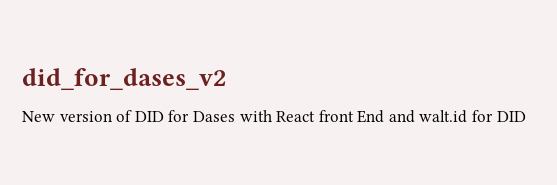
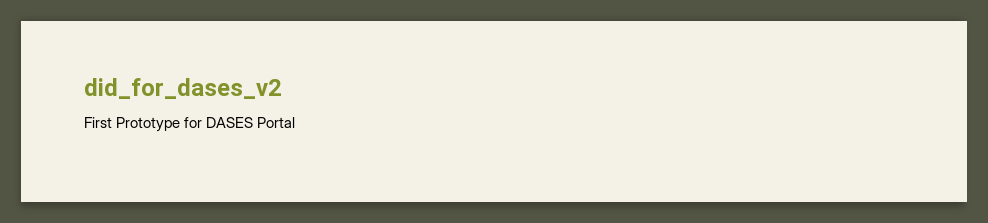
- New version of DID for Dases with React front End and walt.id for DID
+ First Prototype for DASES Portal

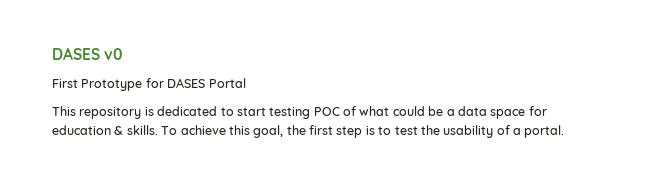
- did_for_dases_v2
+ DASES v0
+ This repository is dedicated to start testing POC of what could be a data space for education & skills. To achieve this goal, the first step is to test the usability of a portal.

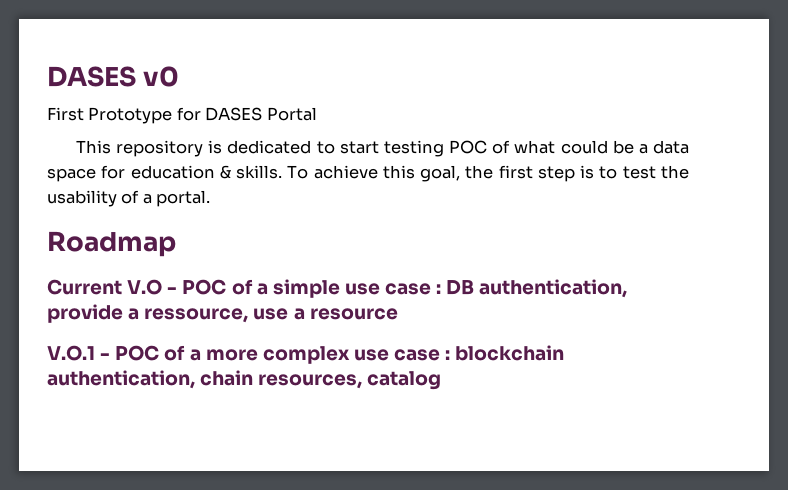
+ Roadmap
+ Current V.O - POC of a simple use case : DB authentication, provide a ressource, use a resource
+ V.O.1 - POC of a more complex use case : blockchain authentication, chain resources, catalog

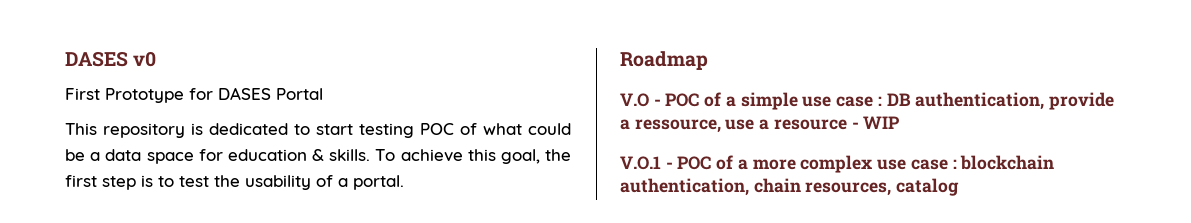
- Current V.O - POC of a simple use case : DB authentication, provide a ressource, use a resource
+ V.O - POC of a simple use case : DB authentication, provide a ressource, use a resource - WIP

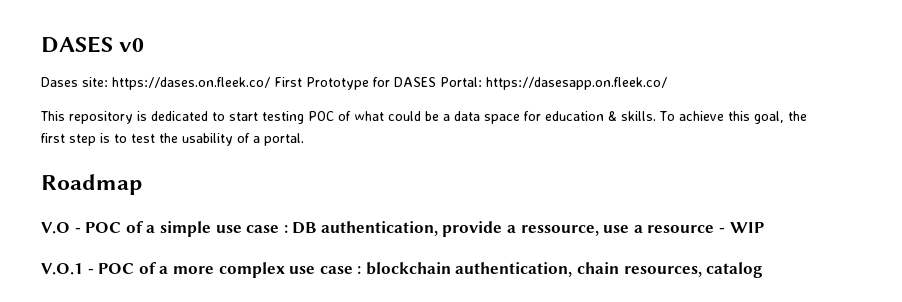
- First Prototype for DASES Portal
+ Dases site: https://dases.on.fleek.co/ First Prototype for DASES Portal: https://dasesapp.on.fleek.co/

